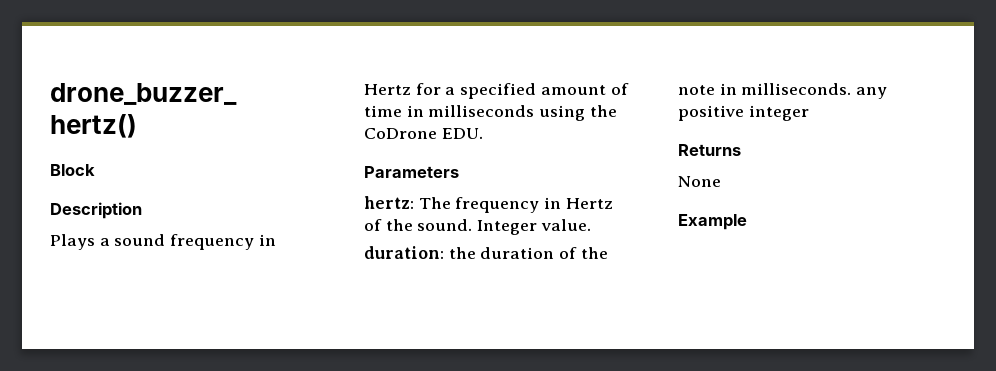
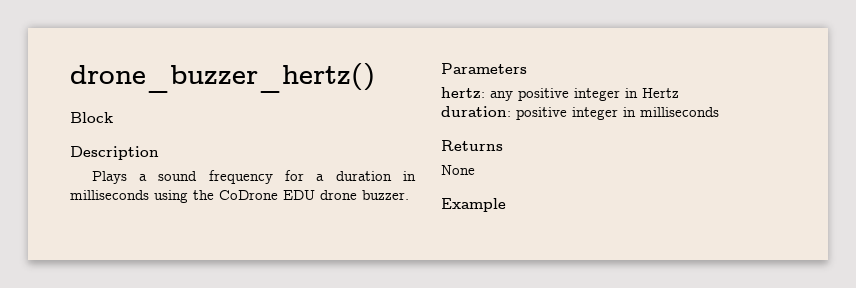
- Plays a sound frequency in Hertz for a specified amount of time in milliseconds using the CoDrone EDU.
+ Plays a sound frequency for a duration in milliseconds using the CoDrone EDU drone buzzer.
- hertz: The frequency in Hertz of the sound. Integer value.
- duration: the duration of the note in milliseconds. any positive integer
+ hertz: any positive integer in Hertz
+ duration: positive integer in milliseconds

